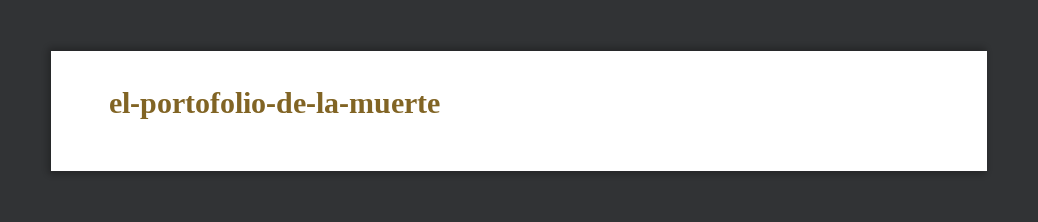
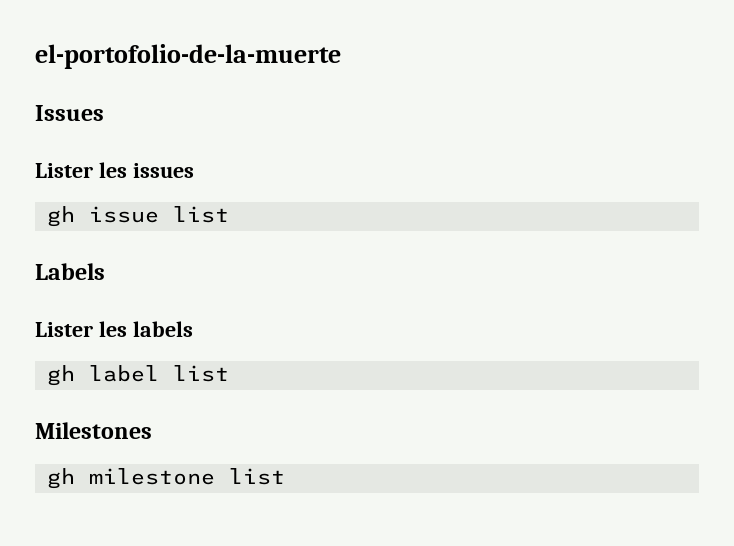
+ Issues
+ Lister les issues
+ gh issue list
+ Labels
+ Lister les labels
+ gh label list
+ Milestones
+ gh milestone list

